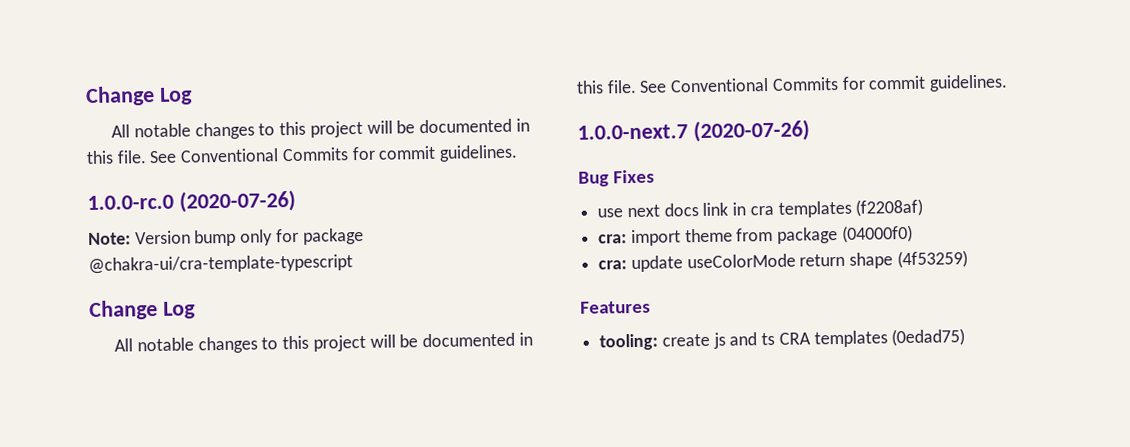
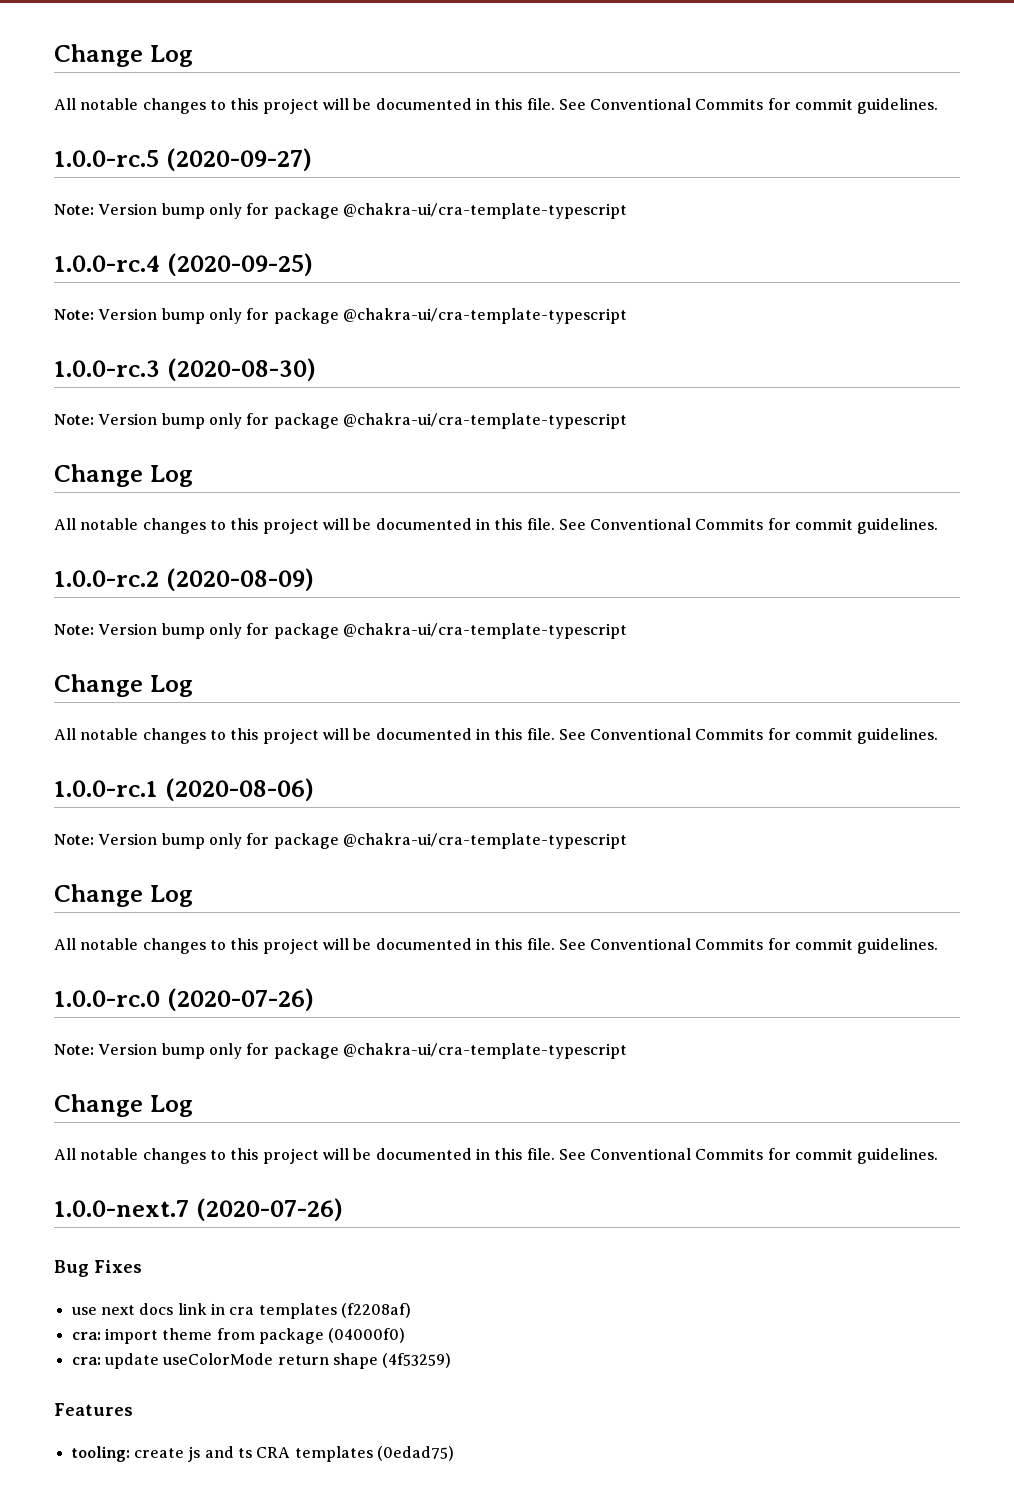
+ 1.0.0-rc.5 (2020-09-27)
+ Note: Version bump only for package @chakra-ui/cra-template-typescript
+ 1.0.0-rc.4 (2020-09-25)
+ Note: Version bump only for package @chakra-ui/cra-template-typescript
+ 1.0.0-rc.3 (2020-08-30)
+ Note: Version bump only for package @chakra-ui/cra-template-typescript
+ Change Log
+ All notable changes to this project will be documented in this file. See Conventional Commits for commit guidelines.
+ 1.0.0-rc.2 (2020-08-09)
+ Note: Version bump only for package @chakra-ui/cra-template-typescript
+ Change Log
+ All notable changes to this project will be documented in this file. See Conventional Commits for commit guidelines.
+ 1.0.0-rc.1 (2020-08-06)
+ Note: Version bump only for package @chakra-ui/cra-template-typescript
+ Change Log
+ All notable changes to this project will be documented in this file. See Conventional Commits for commit guidelines.

